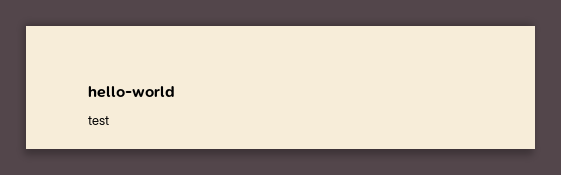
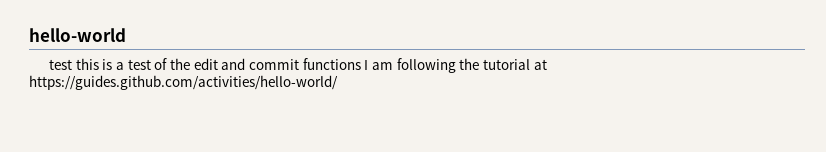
- test
+ test this is a test of the edit and commit functions I am following the tutorial at https://guides.github.com/activities/hello-world/

